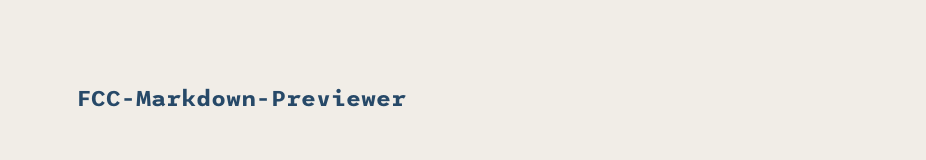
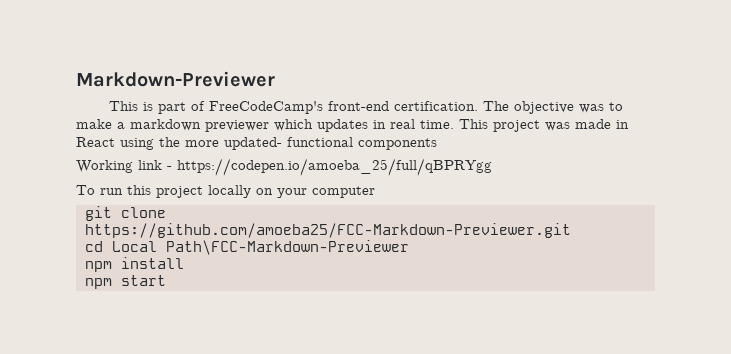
- FCC-Markdown-Previewer
+ Markdown-Previewer
+ This is part of FreeCodeCamp's front-end certification. The objective was to make a markdown previewer which updates in real time. This project was made in React using the more updated- functional components
+ Working link - https://codepen.io/amoeba_25/full/qBPRYgg
+ To run this project locally on your computer
+ git clone https://github.com/amoeba25/FCC-Markdown-Previewer.git
+ cd Local Path\FCC-Markdown-Previewer
+ npm install
+ npm start

